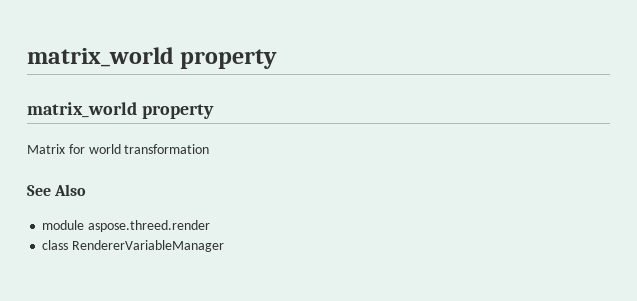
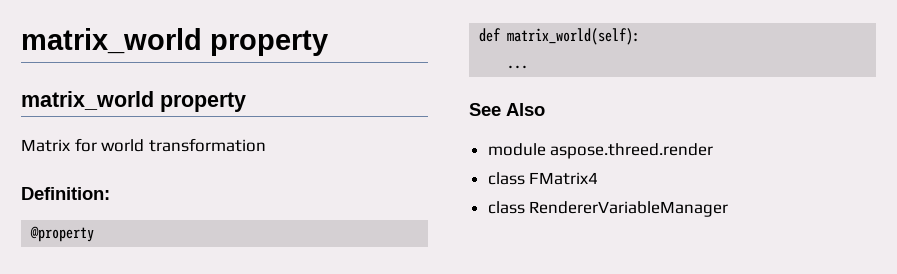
+ Definition:
+ @property
+ def matrix_world(self):
+ ...
+ class FMatrix4

